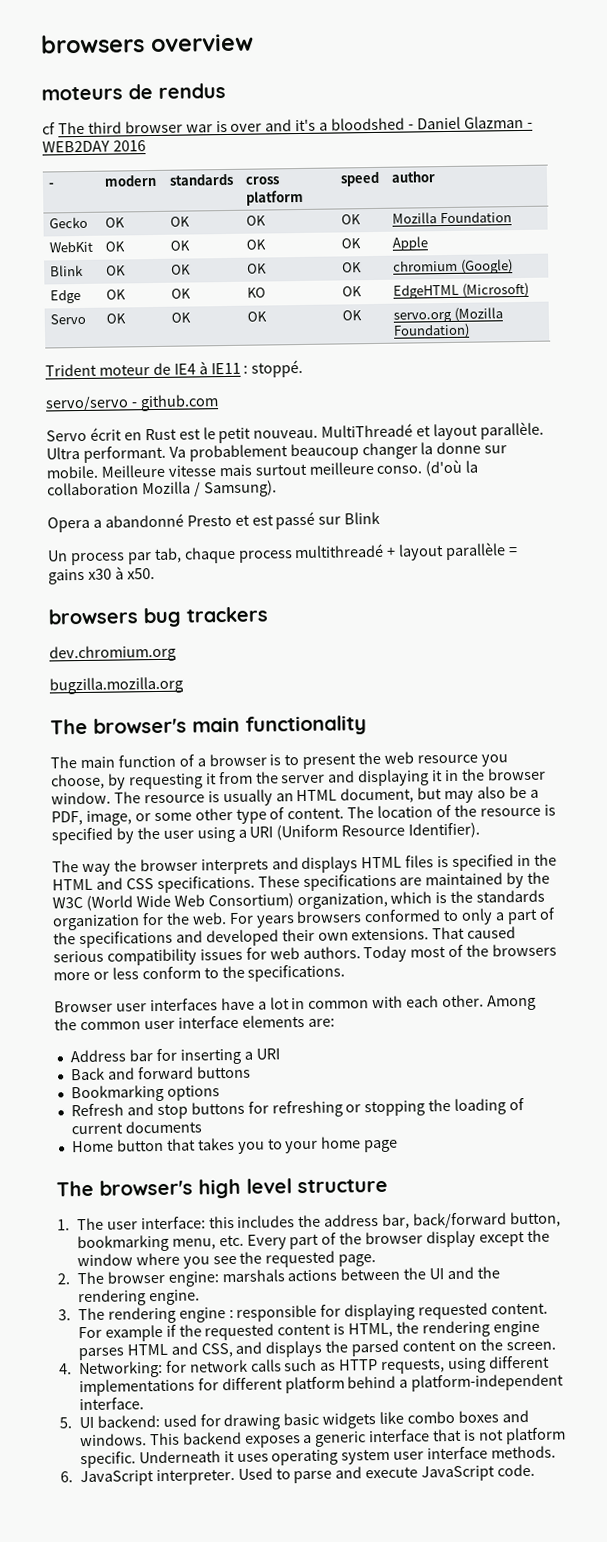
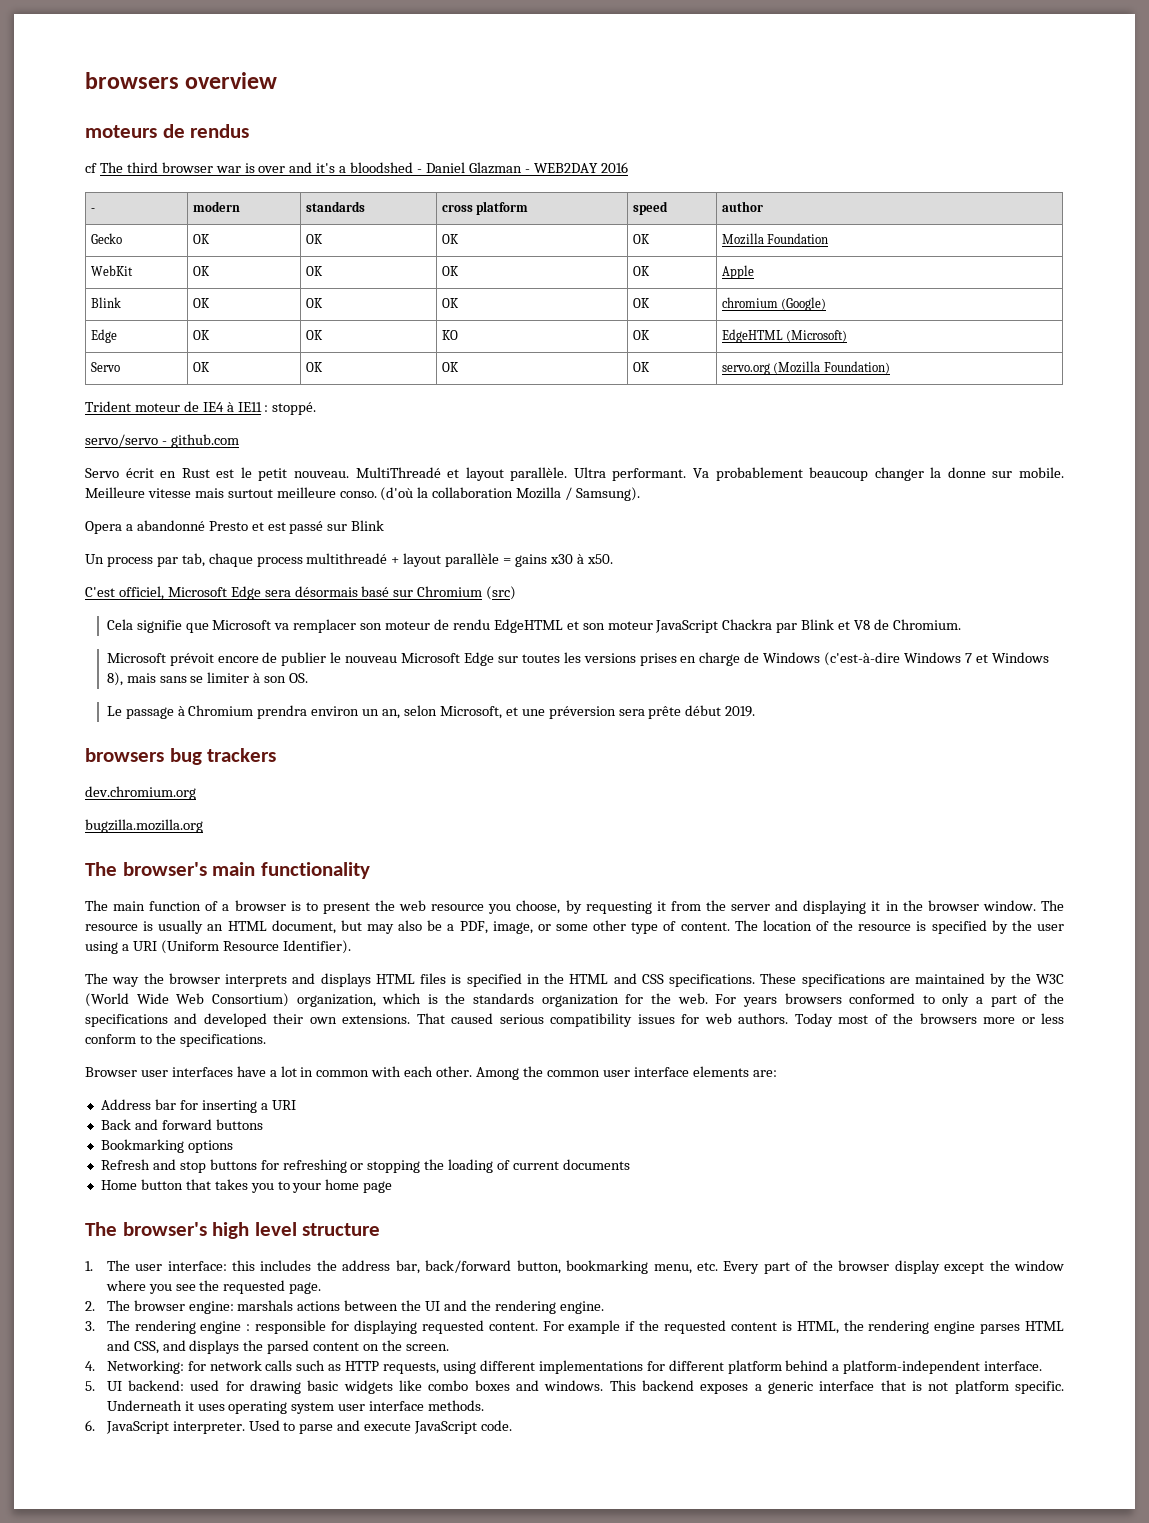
+ C'est officiel, Microsoft Edge sera désormais basé sur Chromium (src)
+ Cela signifie que Microsoft va remplacer son moteur de rendu EdgeHTML et son moteur JavaScript Chackra par Blink et V8 de Chromium.
+ Microsoft prévoit encore de publier le nouveau Microsoft Edge sur toutes les versions prises en charge de Windows (c'est-à-dire Windows 7 et Windows 8), mais sans se limiter à son OS.
+ Le passage à Chromium prendra environ un an, selon Microsoft, et une préversion sera prête début 2019.

